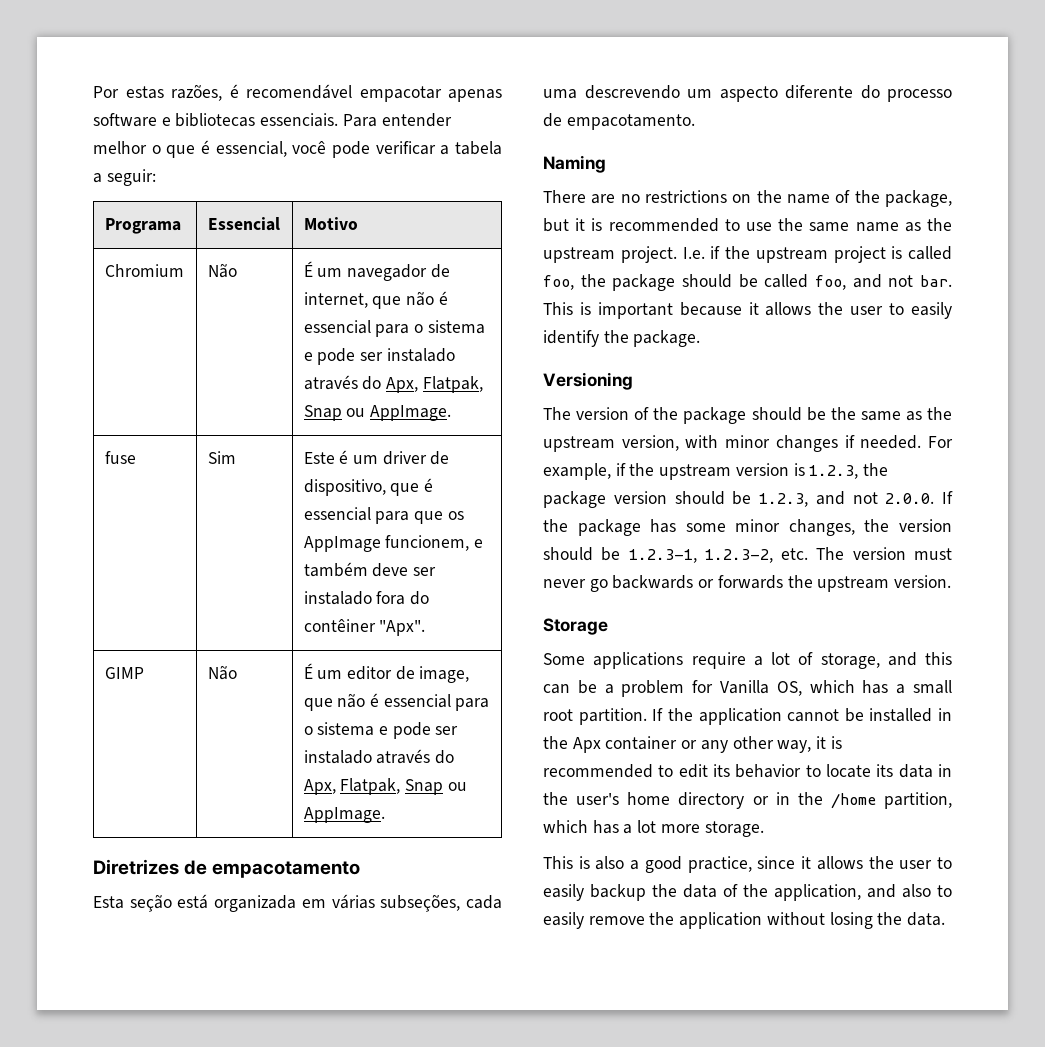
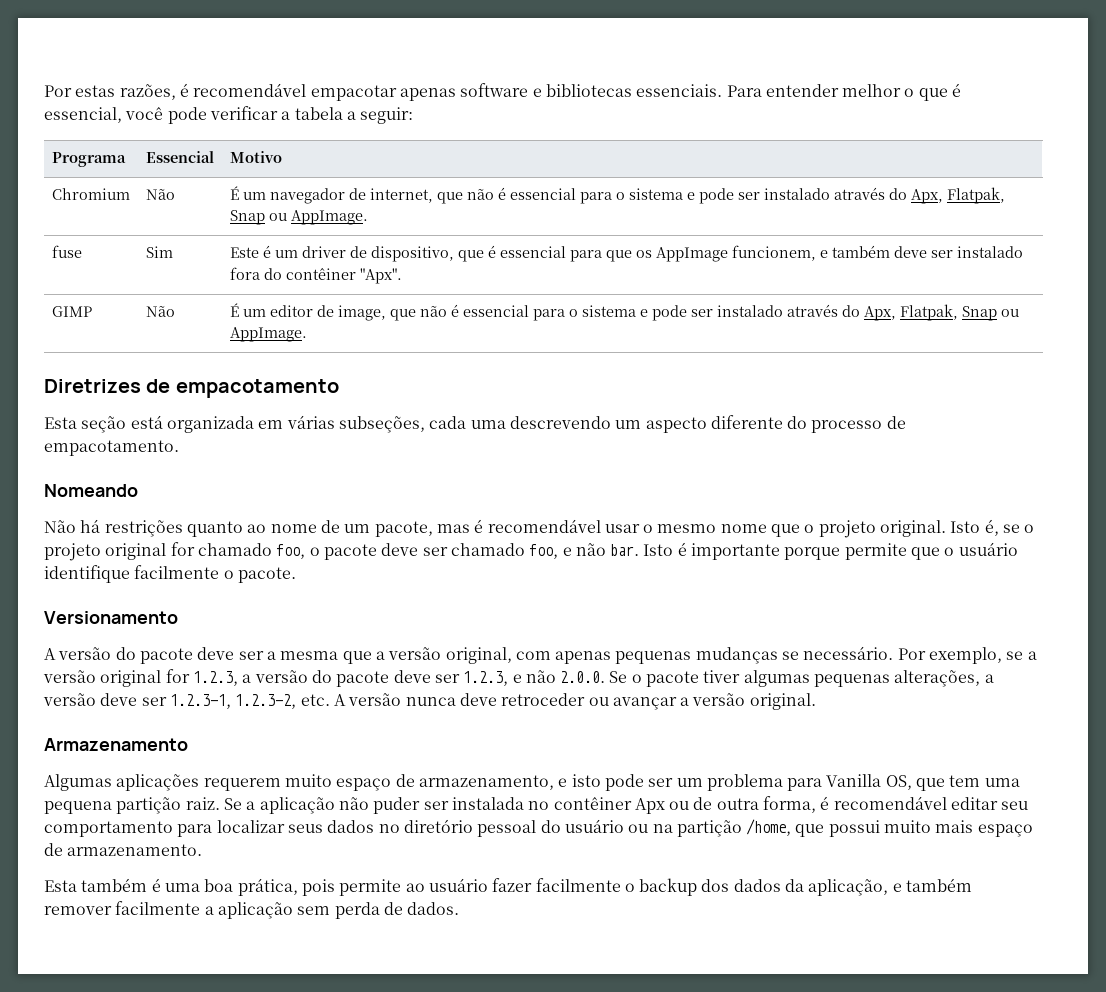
- Naming
- There are no restrictions on the name of the package, but it is recommended to use the same name as the upstream project. I.e. if the upstream project is called foo, the package should be called foo, and not bar. This is important because it allows the user to easily identify the package.
- Versioning
- The version of the package should be the same as the upstream version, with minor changes if needed. For example, if the upstream version is 1.2.3, the package version should be 1.2.3, and not 2.0.0. If the package has some minor changes, the version should be 1.2.3-1, 1.2.3-2, etc. The version must never go backwards or forwards the upstream version.
- Storage
- Some applications require a lot of storage, and this can be a problem for Vanilla OS, which has a small root partition. If the application cannot be installed in the Apx container or any other way, it is recommended to edit its behavior to locate its data in the user's home directory or in the /home partition, which has a lot more storage.
- This is also a good practice, since it allows the user to easily backup the data of the application, and also to easily remove the application without losing the data.
+ Nomeando
+ Não há restrições quanto ao nome de um pacote, mas é recomendável usar o mesmo nome que o projeto original. Isto é, se o projeto original for chamado foo, o pacote deve ser chamado foo, e não bar. Isto é importante porque permite que o usuário identifique facilmente o pacote.
+ Versionamento
+ A versão do pacote deve ser a mesma que a versão original, com apenas pequenas mudanças se necessário. Por exemplo, se a versão original for 1.2.3, a versão do pacote deve ser 1.2.3, e não 2.0.0. Se o pacote tiver algumas pequenas alterações, a versão deve ser 1.2.3-1, 1.2.3-2, etc. A versão nunca deve retroceder ou avançar a versão original.
+ Armazenamento
+ Algumas aplicações requerem muito espaço de armazenamento, e isto pode ser um problema para Vanilla OS, que tem uma pequena partição raiz. Se a aplicação não puder ser instalada no contêiner Apx ou de outra forma, é recomendável editar seu comportamento para localizar seus dados no diretório pessoal do usuário ou na partição /home, que possui muito mais espaço de armazenamento.
+ Esta também é uma boa prática, pois permite ao usuário fazer facilmente o backup dos dados da aplicação, e também remover facilmente a aplicação sem perda de dados.

